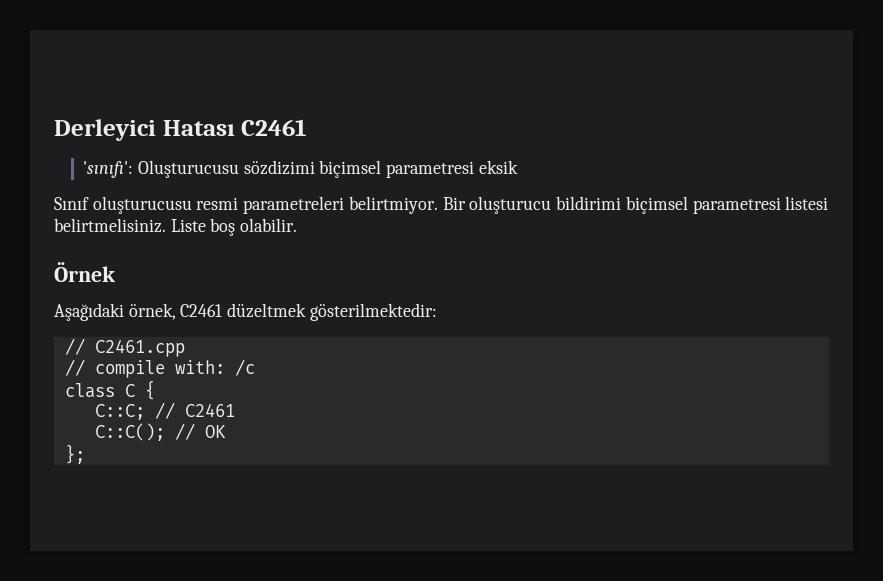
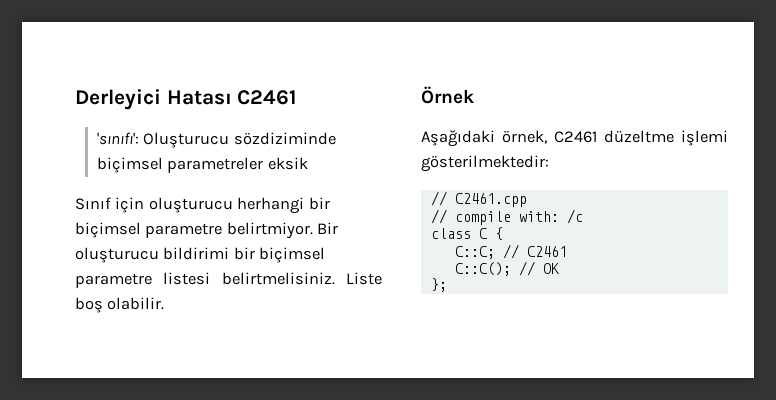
- 'sınıfı': Oluşturucusu sözdizimi biçimsel parametresi eksik
- Sınıf oluşturucusu resmi parametreleri belirtmiyor.
+ 'sınıfı': Oluşturucu sözdiziminde biçimsel parametreler eksik
+ Sınıf için oluşturucu herhangi bir biçimsel parametre belirtmiyor.
- Bir oluşturucu bildirimi biçimsel parametresi listesi belirtmelisiniz.
+ Bir oluşturucu bildirimi bir biçimsel parametre listesi belirtmelisiniz.
- Aşağıdaki örnek, C2461 düzeltmek gösterilmektedir:
+ Aşağıdaki örnek, C2461 düzeltme işlemi gösterilmektedir:

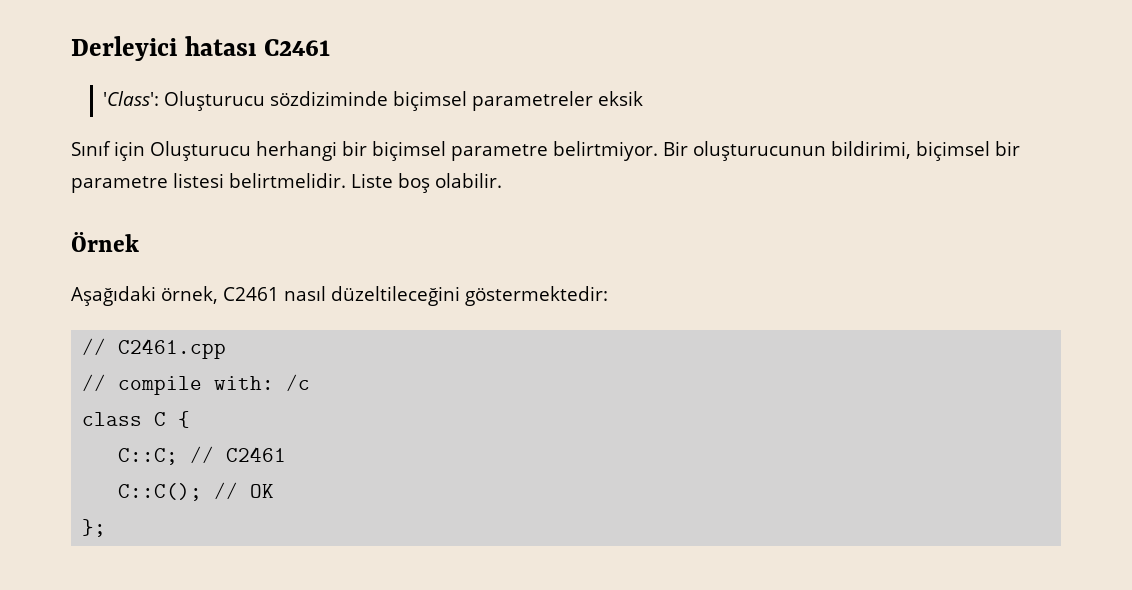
- Derleyici Hatası C2461
- 'sınıfı': Oluşturucu sözdiziminde biçimsel parametreler eksik
+ Derleyici hatası C2461
+ 'Class': Oluşturucu sözdiziminde biçimsel parametreler eksik
- Sınıf için oluşturucu herhangi bir biçimsel parametre belirtmiyor.
+ Sınıf için Oluşturucu herhangi bir biçimsel parametre belirtmiyor.
- Bir oluşturucu bildirimi bir biçimsel parametre listesi belirtmelisiniz.
+ Bir oluşturucunun bildirimi, biçimsel bir parametre listesi belirtmelidir.
- Aşağıdaki örnek, C2461 düzeltme işlemi gösterilmektedir:
+ Aşağıdaki örnek, C2461 nasıl düzeltileceğini göstermektedir:

